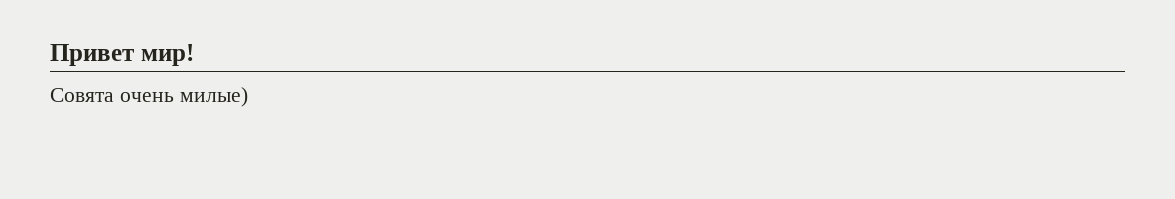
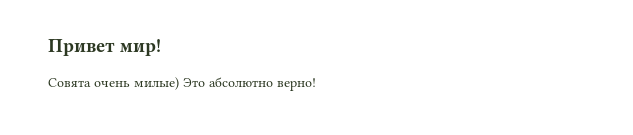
- Совята очень милые)
+ Совята очень милые) Это абсолютно верно!

